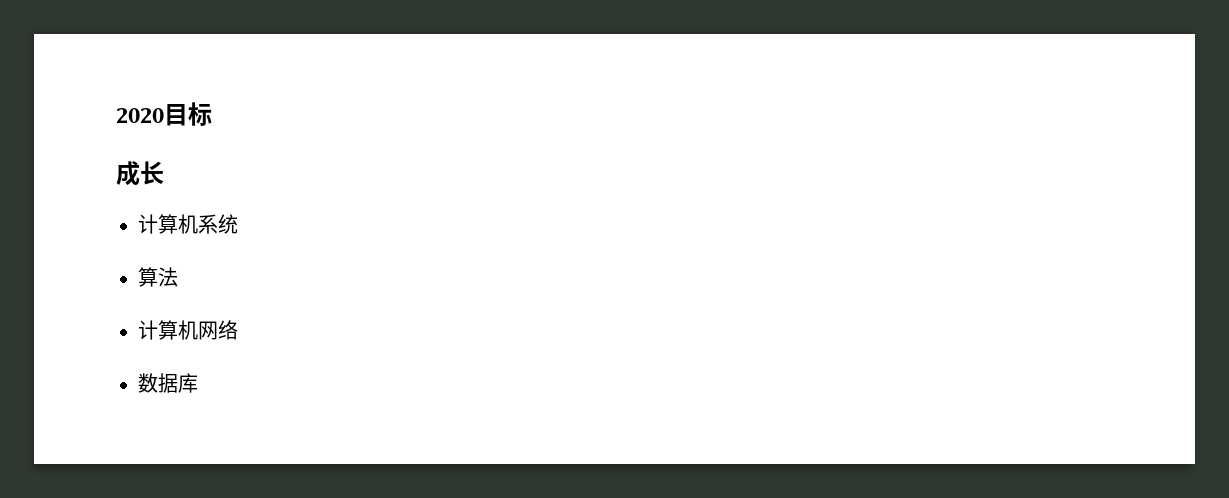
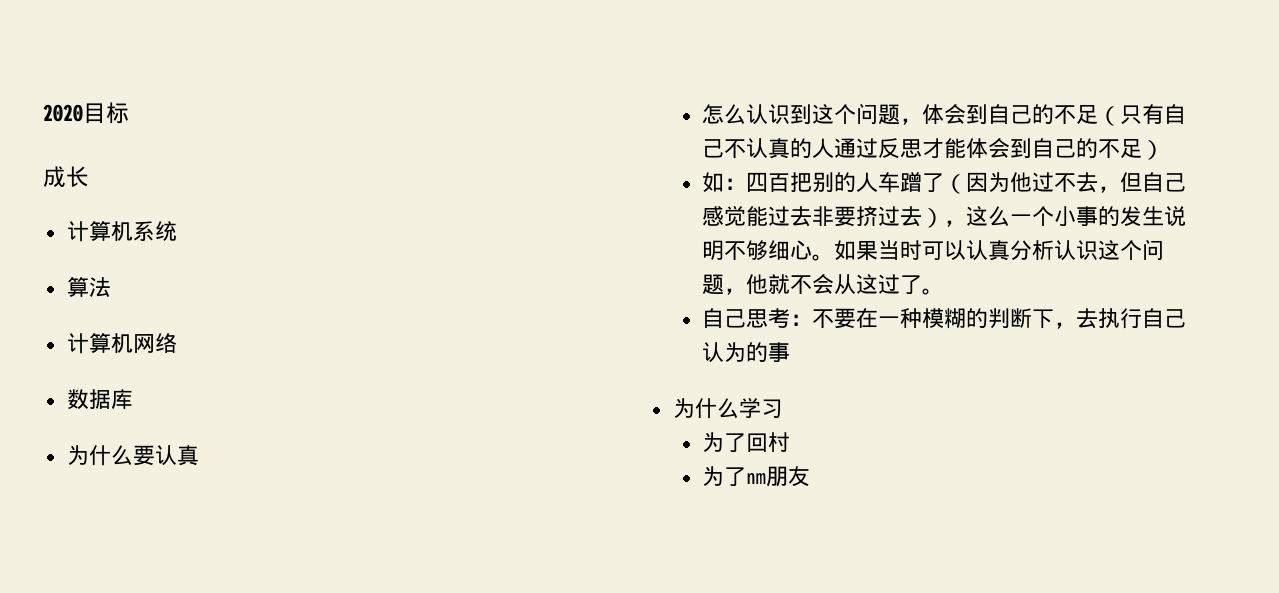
+ 为什么要认真
+ 怎么认识到这个问题，体会到自己的不足（只有自己不认真的人通过反思才能体会到自己的不足）
+ 如：四百把别的人车蹭了（因为他过不去，但自己感觉能过去非要挤过去），这么一个小事的发生说明不够细心。如果当时可以认真分析认识这个问题，他就不会从这过了。
+ 自己思考：不要在一种模糊的判断下，去执行自己认为的事
+ 为什么学习
+ 为了回村
+ 为了nm朋友

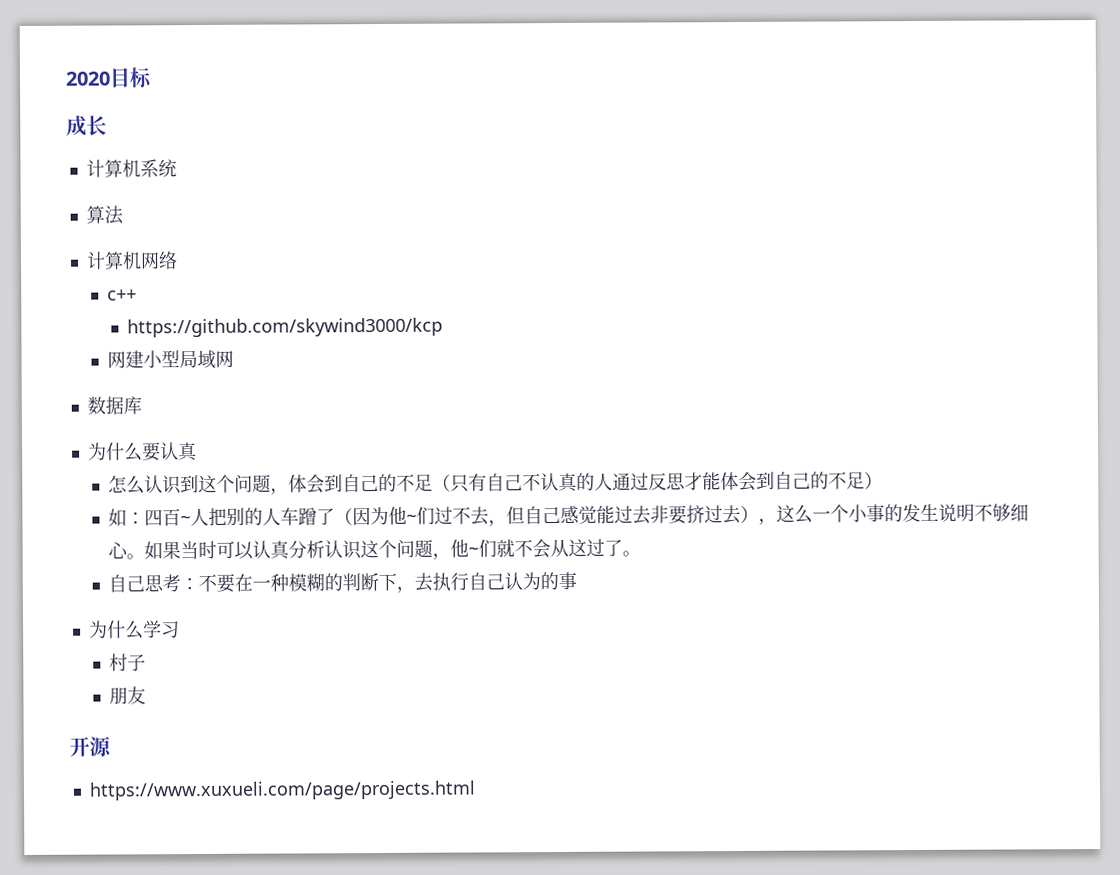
+ c++
+ https://github.com/skywind3000/kcp
+ 网建小型局域网
- 如：四百把别的人车蹭了（因为他过不去，但自己感觉能过去非要挤过去），这么一个小事的发生说明不够细心。
+ 如：四百~人把别的人车蹭了（因为他~们过不去，但自己感觉能过去非要挤过去），这么一个小事的发生说明不够细心。
- 如果当时可以认真分析认识这个问题，他就不会从这过了。
+ 如果当时可以认真分析认识这个问题，他~们就不会从这过了。
- 为了回村
- 为了nm朋友
+ 村子
+ 朋友
+ 开源
+ https://www.xuxueli.com/page/projects.html

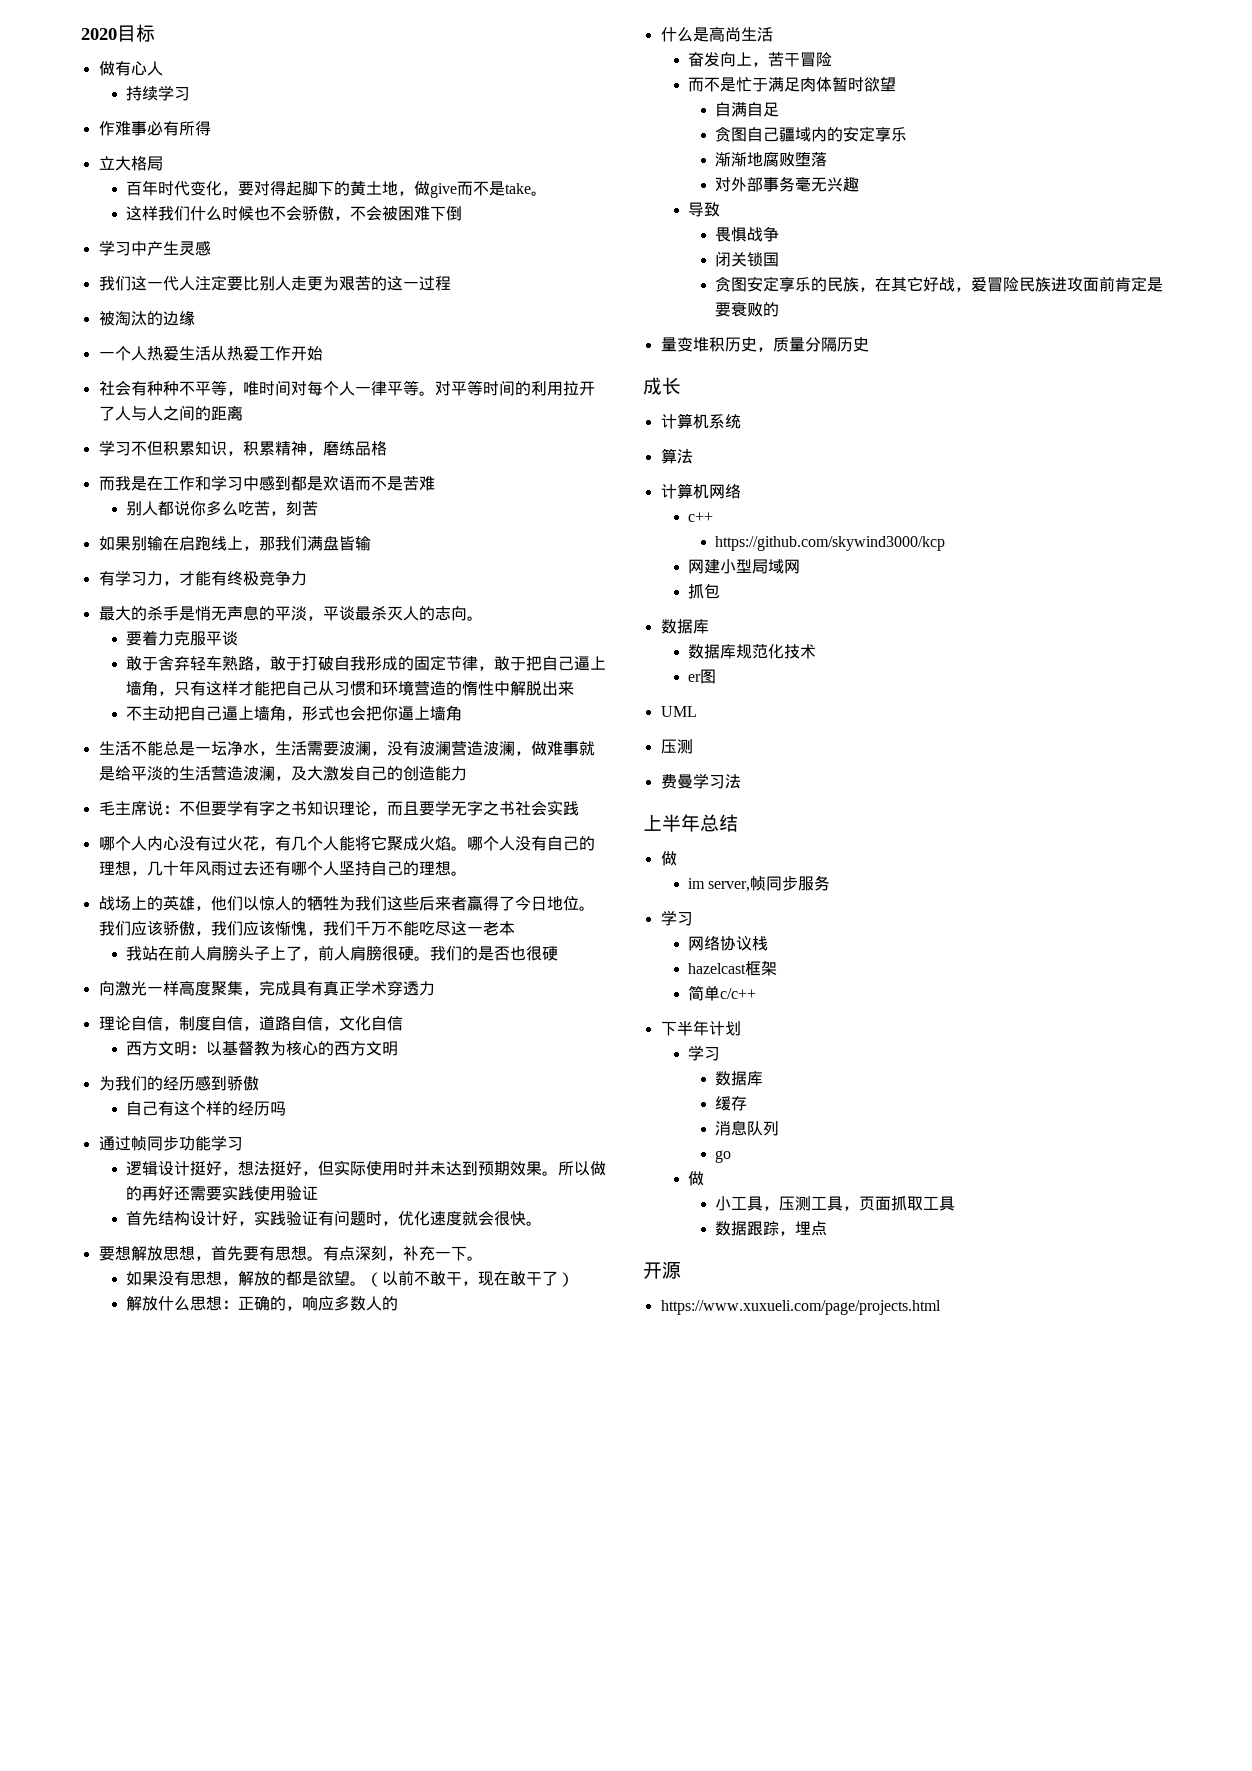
+ 做有心人
+ 持续学习
+ 作难事必有所得
+ 立大格局
+ 百年时代变化，要对得起脚下的黄土地，做give而不是take。
+ 这样我们什么时候也不会骄傲，不会被困难下倒
+ 学习中产生灵感
+ 我们这一代人注定要比别人走更为艰苦的这一过程
+ 被淘汰的边缘
+ 一个人热爱生活从热爱工作开始
+ 社会有种种不平等，唯时间对每个人一律平等。对平等时间的利用拉开了人与人之间的距离
+ 学习不但积累知识，积累精神，磨练品格
+ 而我是在工作和学习中感到都是欢语而不是苦难
+ 别人都说你多么吃苦，刻苦
+ 如果别输在启跑线上，那我们满盘皆输
+ 有学习力，才能有终极竞争力
+ 最大的杀手是悄无声息的平淡，平谈最杀灭人的志向。
+ 要着力克服平谈
+ 敢于舍弃轻车熟路，敢于打破自我形成的固定节律，敢于把自己逼上墙角，只有这样才能把自己从习惯和环境营造的惰性中解脱出来
+ 不主动把自己逼上墙角，形式也会把你逼上墙角
+ 生活不能总是一坛净水，生活需要波澜，没有波澜营造波澜，做难事就是给平淡的生活营造波澜，及大激发自己的创造能力
+ 毛主席说：不但要学有字之书知识理论，而且要学无字之书社会实践
+ 哪个人内心没有过火花，有几个人能将它聚成火焰。哪个人没有自己的理想，几十年风雨过去还有哪个人坚持自己的理想。
+ 战场上的英雄，他们以惊人的牺牲为我们这些后来者赢得了今日地位。我们应该骄傲，我们应该惭愧，我们千万不能吃尽这一老本
+ 我站在前人肩膀头子上了，前人肩膀很硬。我们的是否也很硬
+ 向激光一样高度聚集，完成具有真正学术穿透力
+ 理论自信，制度自信，道路自信，文化自信
+ 西方文明：以基督教为核心的西方文明
+ 为我们的经历感到骄傲
+ 自己有这个样的经历吗
+ 通过帧同步功能学习
+ 逻辑设计挺好，想法挺好，但实际使用时并未达到预期效果。所以做的再好还需要实践使用验证
+ 首先结构设计好，实践验证有问题时，优化速度就会很快。
+ 要想解放思想，首先要有思想。有点深刻，补充一下。
+ 如果没有思想，解放的都是欲望。（以前不敢干，现在敢干了）
+ 解放什么思想：正确的，响应多数人的
+ 什么是高尚生活
+ 奋发向上，苦干冒险
+ 而不是忙于满足肉体暂时欲望
+ 自满自足
+ 贪图自己疆域内的安定享乐
+ 渐渐地腐败堕落
+ 对外部事务毫无兴趣
+ 导致
+ 畏惧战争
+ 闭关锁国
+ 贪图安定享乐的民族，在其它好战，爱冒险民族进攻面前肯定是要衰败的
+ 量变堆积历史，质量分隔历史
+ 抓包
  数据库
- 为什么要认真
- 怎么认识到这个问题，体会到自己的不足（只有自己不认真的人通过反思才能体会到自己的不足）
- 如：四百~人把别的人车蹭了（因为他~们过不去，但自己感觉能过去非要挤过去），这么一个小事的发生说明不够细心。如果当时可以认真分析认识这个问题，他~们就不会从这过了。
- 自己思考：不要在一种模糊的判断下，去执行自己认为的事
- 为什么学习
- 村子
- 朋友
+ 数据库规范化技术
+ er图
+ UML
+ 压测
+ 费曼学习法
+ 上半年总结
+ 做
+ im server,帧同步服务
+ 学习
+ 网络协议栈
+ hazelcast框架
+ 简单c/c++
+ 下半年计划
+ 学习
+ 数据库
+ 缓存
+ 消息队列
+ go
+ 做
+ 小工具，压测工具，页面抓取工具
+ 数据跟踪，埋点

